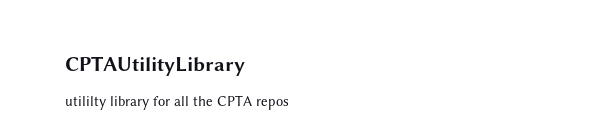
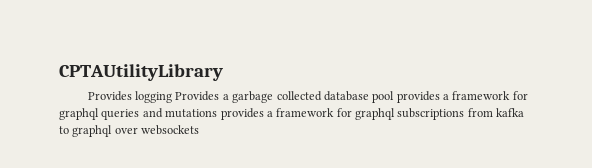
- utililty library for all the CPTA repos
+ Provides logging Provides a garbage collected database pool provides a framework for graphql queries and mutations provides a framework for graphql subscriptions from kafka to graphql over websockets

